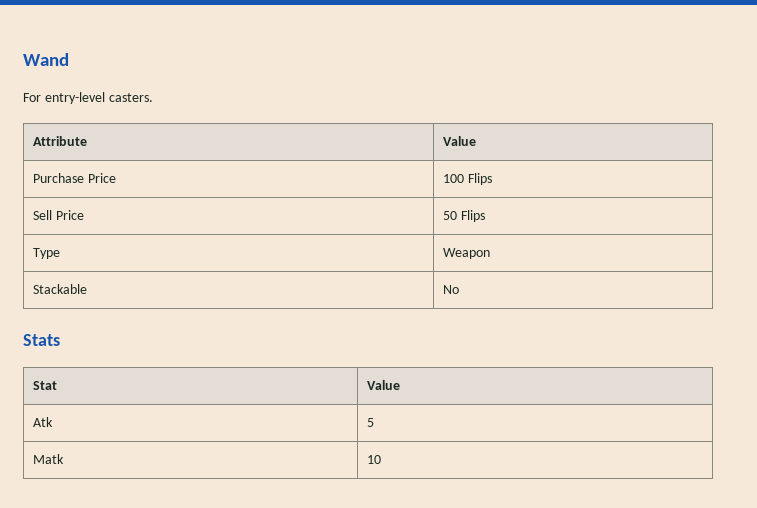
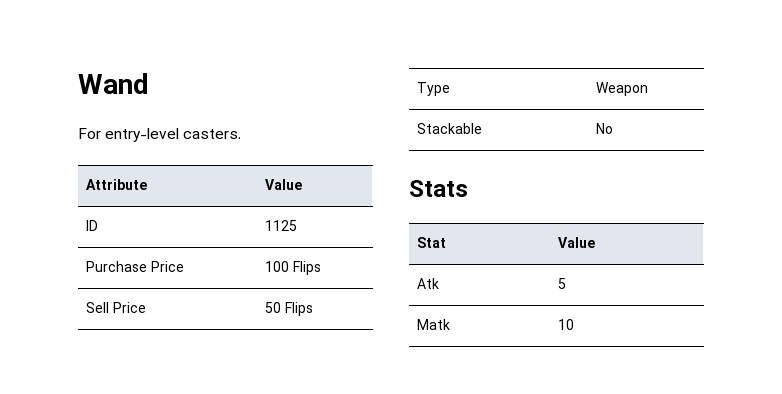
+ ID | 1125

